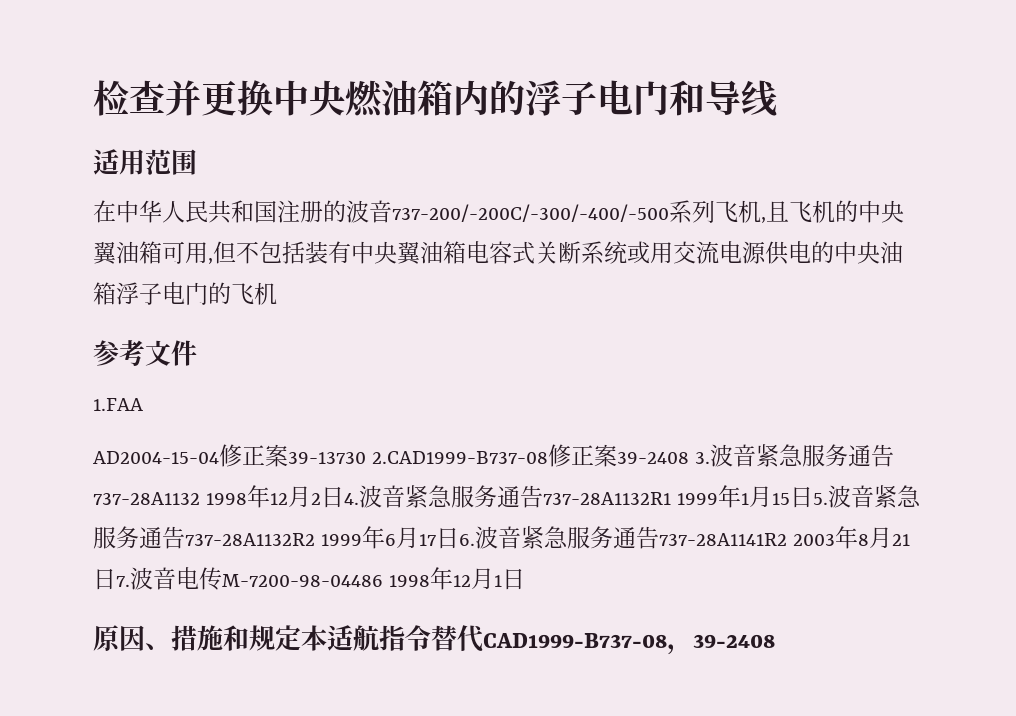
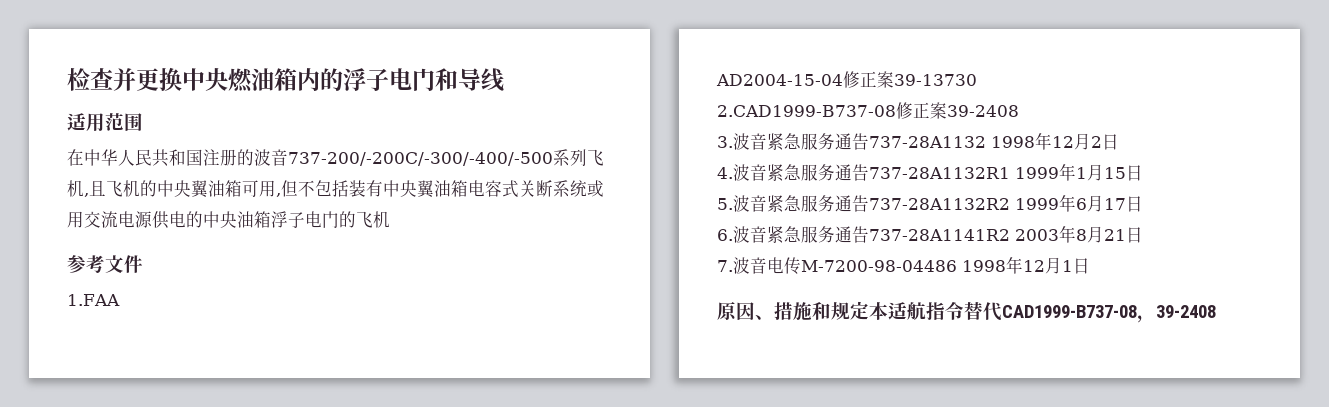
- AD2004-15-04修正案39-13730 2.CAD1999-B737-08修正案39-2408 3.波音紧急服务通告737-28A1132 1998年12月2日4.波音紧急服务通告737-28A1132R1 1999年1月15日5.波音紧急服务通告737-28A1132R2 1999年6月17日6.波音紧急服务通告737-28A1141R2 2003年8月21日7.波音电传M-7200-98-04486 1998年12月1日
+ AD2004-15-04修正案39-13730
+ 2.CAD1999-B737-08修正案39-2408
+ 3.波音紧急服务通告737-28A1132 1998年12月2日
+ 4.波音紧急服务通告737-28A1132R1 1999年1月15日
+ 5.波音紧急服务通告737-28A1132R2 1999年6月17日
+ 6.波音紧急服务通告737-28A1141R2 2003年8月21日
+ 7.波音电传M-7200-98-04486 1998年12月1日

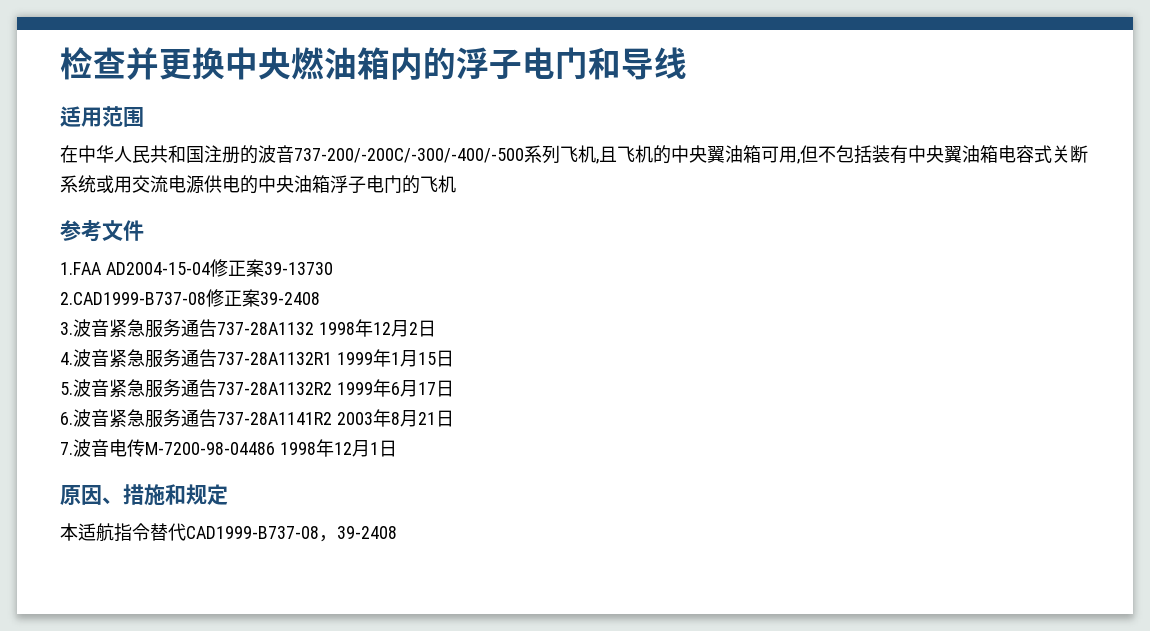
- 1.FAA
- AD2004-15-04修正案39-13730
+ 1.FAA AD2004-15-04修正案39-13730
- 原因、措施和规定本适航指令替代CAD1999-B737-08，39-2408
+ 原因、措施和规定
+ 本适航指令替代CAD1999-B737-08，39-2408

